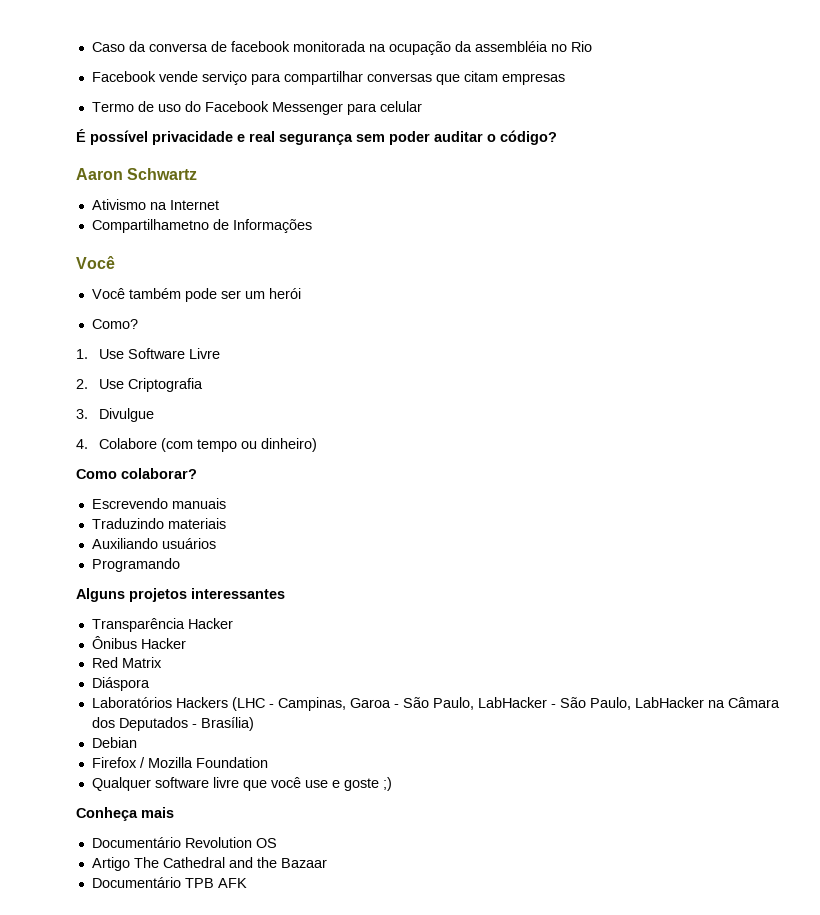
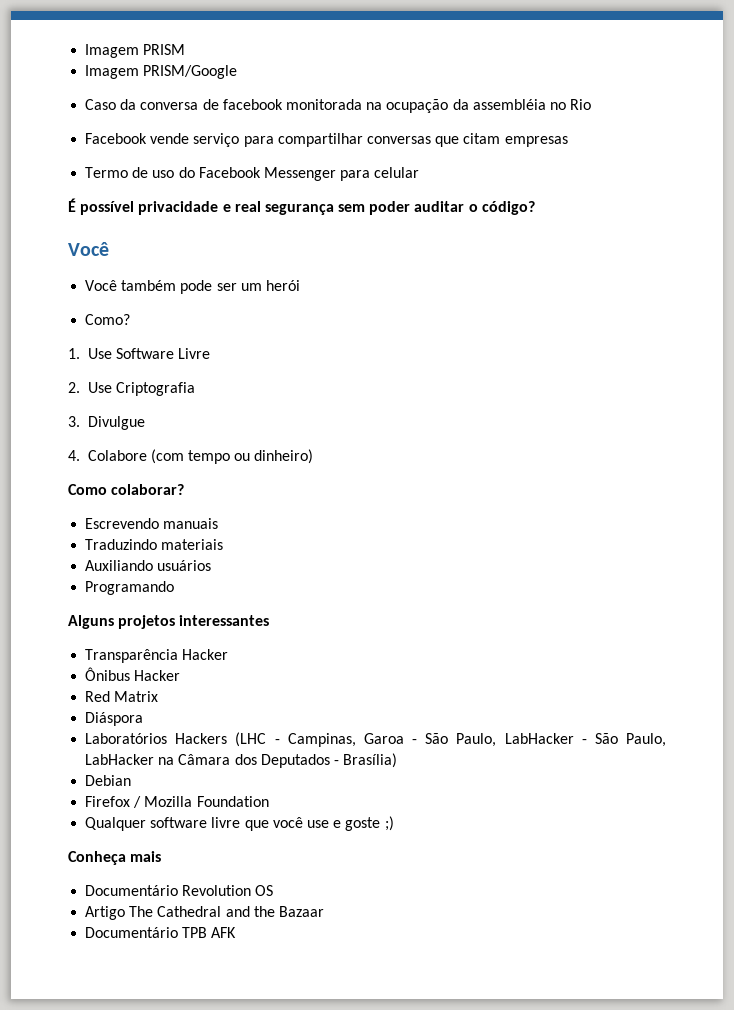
+ Imagem PRISM
+ Imagem PRISM/Google
- Aaron Schwartz
- Ativismo na Internet
- Compartilhametno de Informações

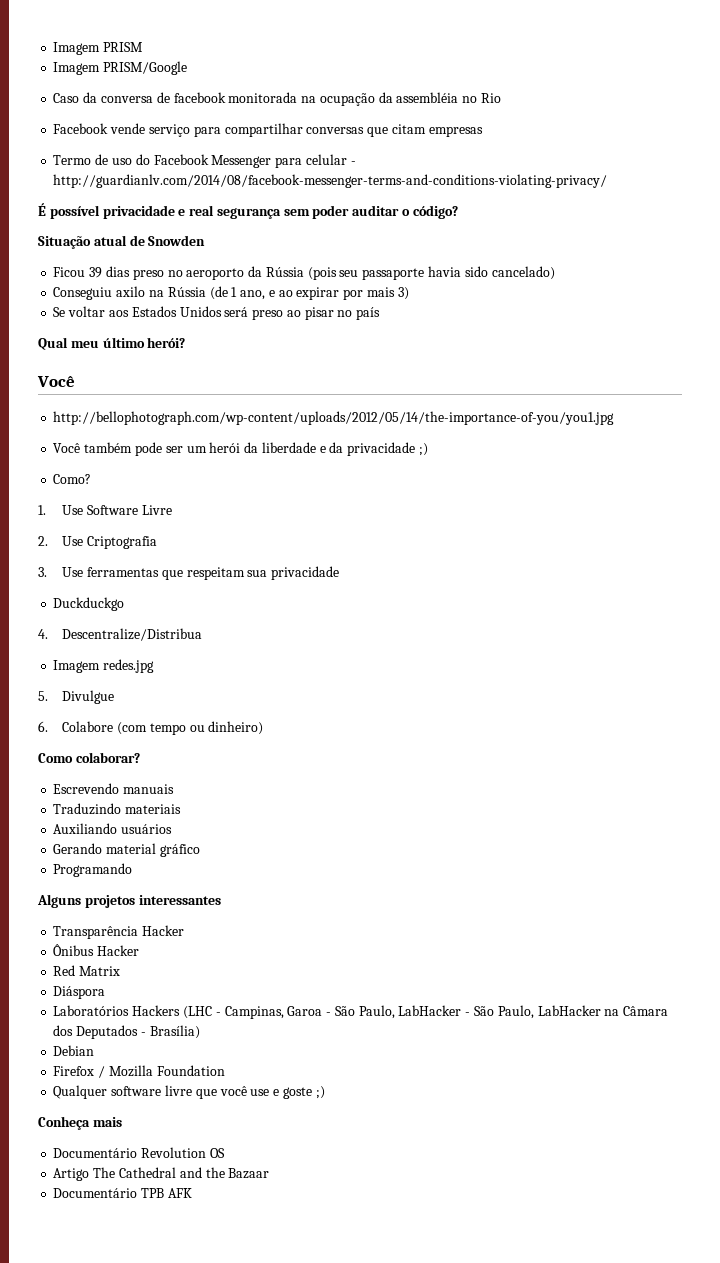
- Termo de uso do Facebook Messenger para celular
+ Termo de uso do Facebook Messenger para celular - http://guardianlv.com/2014/08/facebook-messenger-terms-and-conditions-violating-privacy/
  É possível privacidade e real segurança sem poder auditar o código?
+ Situação atual de Snowden
+ Ficou 39 dias preso no aeroporto da Rússia (pois seu passaporte havia sido cancelado)
+ Conseguiu axilo na Rússia (de 1 ano, e ao expirar por mais 3)
+ Se voltar aos Estados Unidos será preso ao pisar no país
+ Qual meu último herói?
  Você
+ http://bellophotograph.com/wp-content/uploads/2012/05/14/the-importance-of-you/you1.jpg
- Você também pode ser um herói
+ Você também pode ser um herói da liberdade e da privacidade ;)
- 3. Divulgue
+ 3. Use ferramentas que respeitam sua privacidade
+ Duckduckgo
+ 4. Descentralize/Distribua
+ Imagem redes.jpg
+ 5. Divulgue
- 4. Colabore (com tempo ou dinheiro)
+ 6. Colabore (com tempo ou dinheiro)
+ Gerando material gráfico

